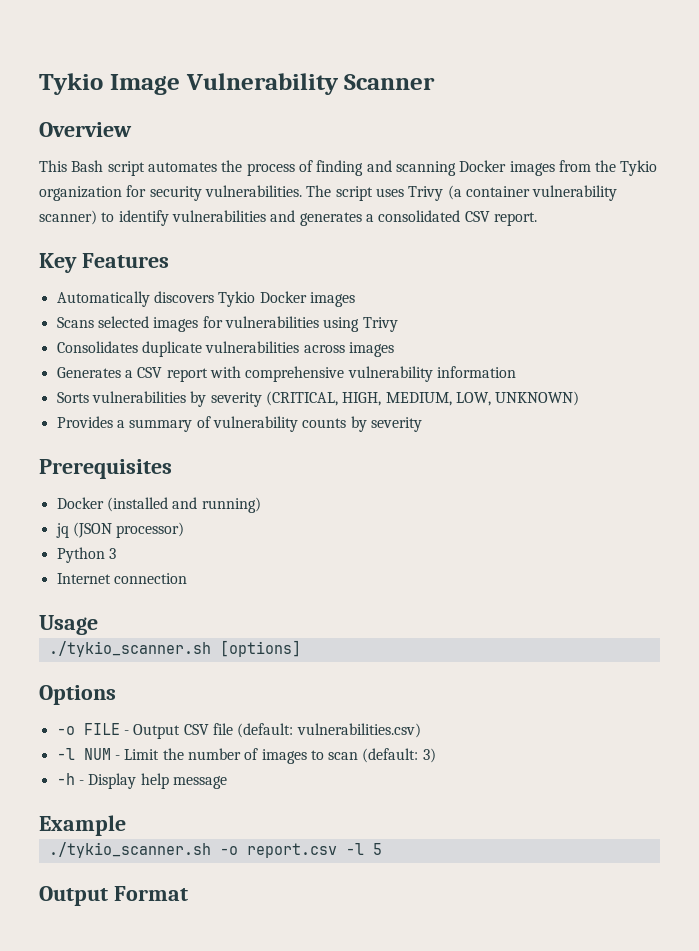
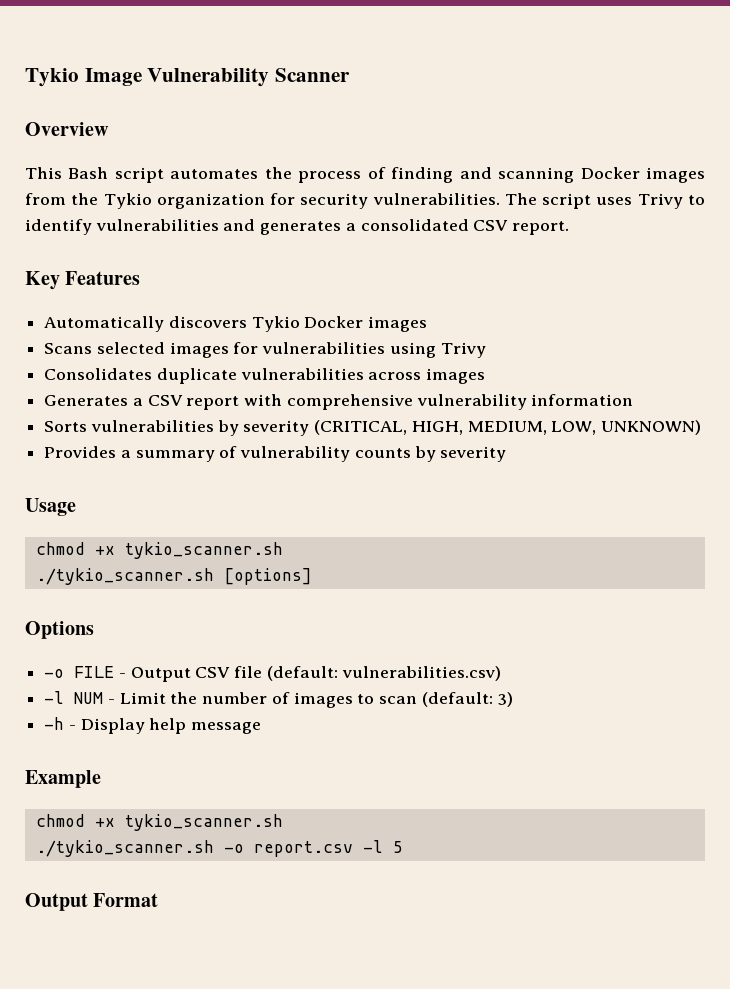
- The script uses Trivy (a container vulnerability scanner) to identify vulnerabilities and generates a consolidated CSV report.
+ The script uses Trivy to identify vulnerabilities and generates a consolidated CSV report.
- Prerequisites
- Docker (installed and running)
- jq (JSON processor)
- Python 3
- Internet connection
  Usage
+ chmod +x tykio_scanner.sh
  Example
+ chmod +x tykio_scanner.sh

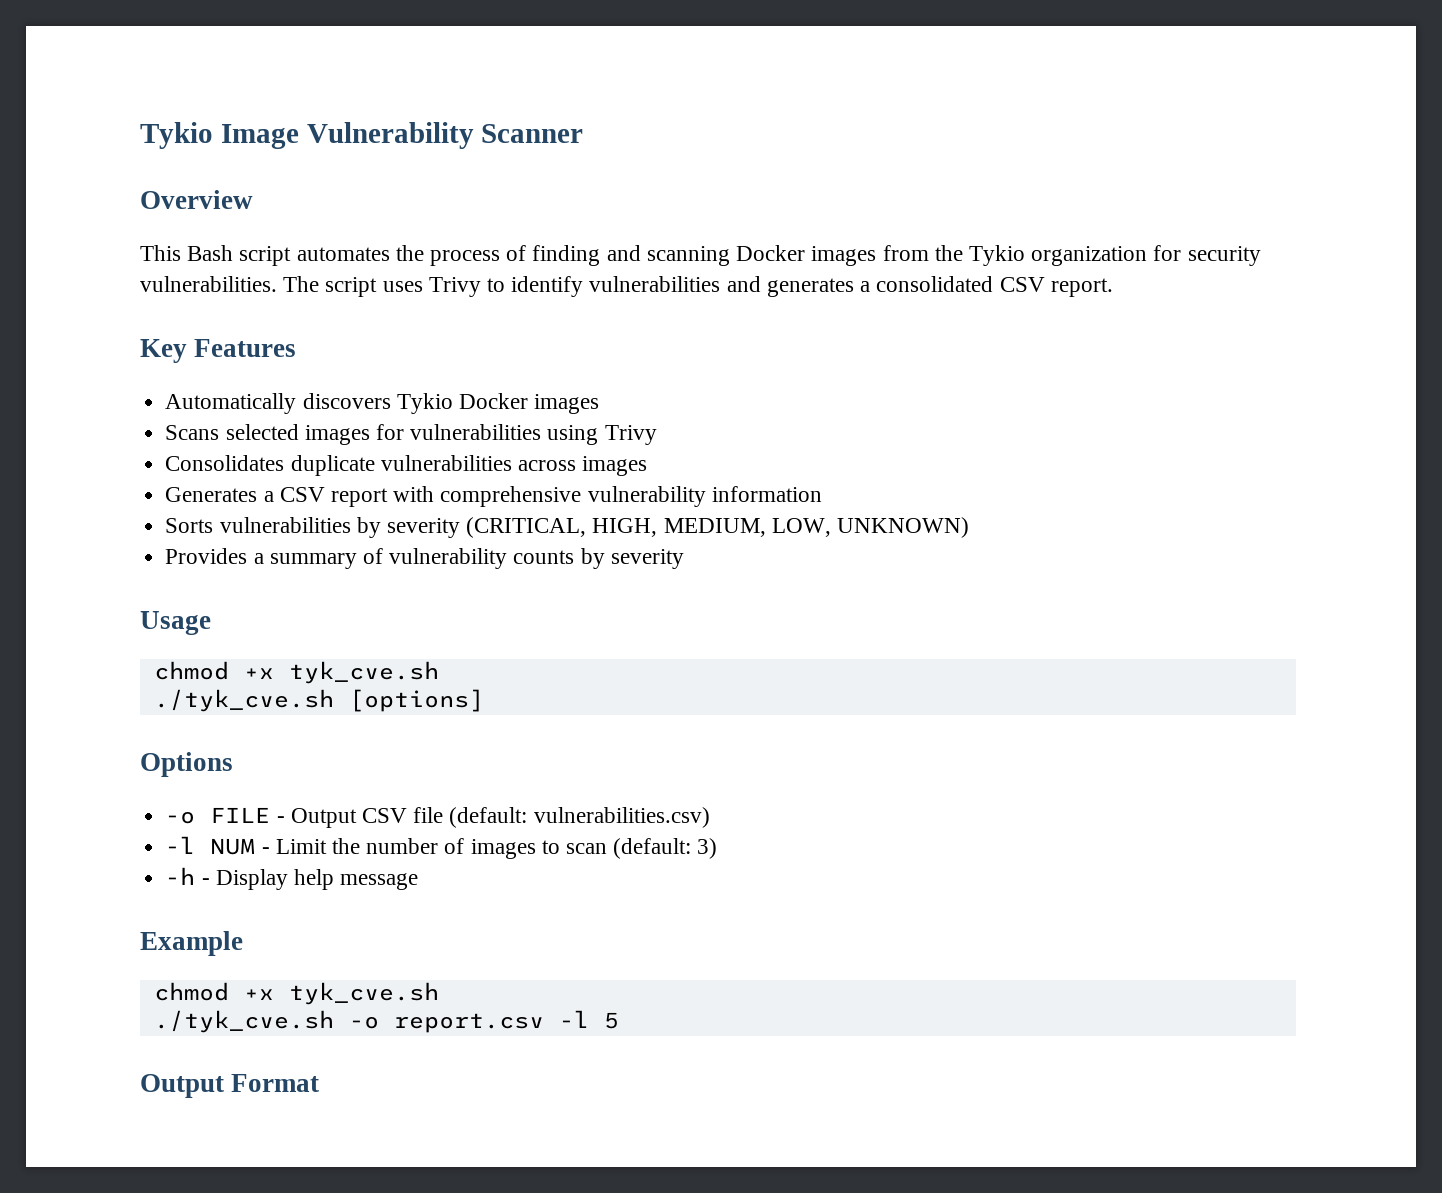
  Usage
- chmod +x tykio_scanner.sh
- ./tykio_scanner.sh [options]
+ chmod +x tyk_cve.sh
+ ./tyk_cve.sh [options]
  Example
- chmod +x tykio_scanner.sh
- ./tykio_scanner.sh -o report.csv -l 5
+ chmod +x tyk_cve.sh
+ ./tyk_cve.sh -o report.csv -l 5

